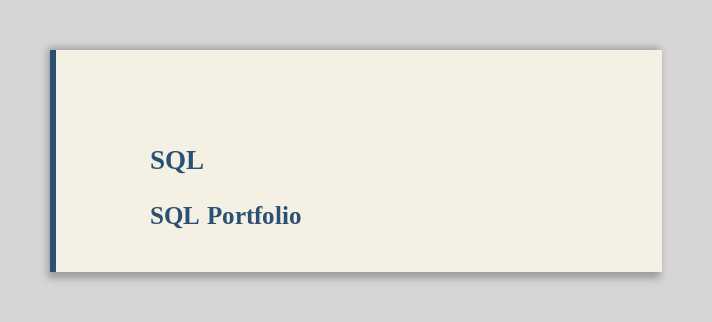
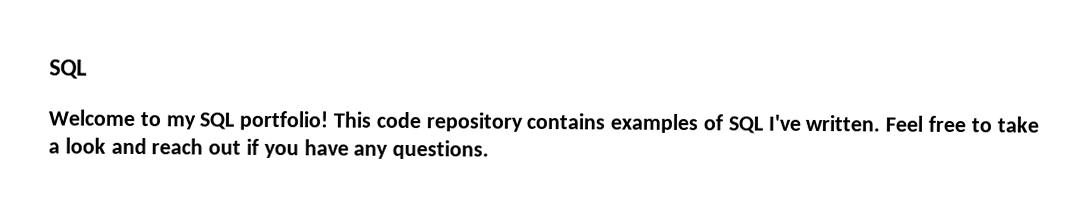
- SQL Portfolio
+ Welcome to my SQL portfolio! This code repository contains examples of SQL I've written. Feel free to take a look and reach out if you have any questions.

